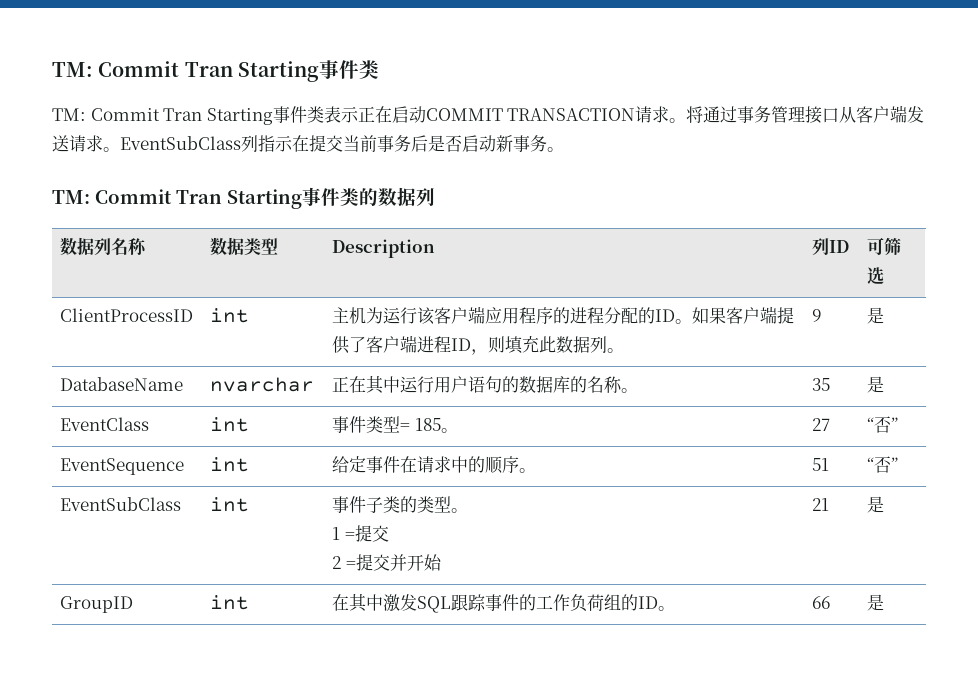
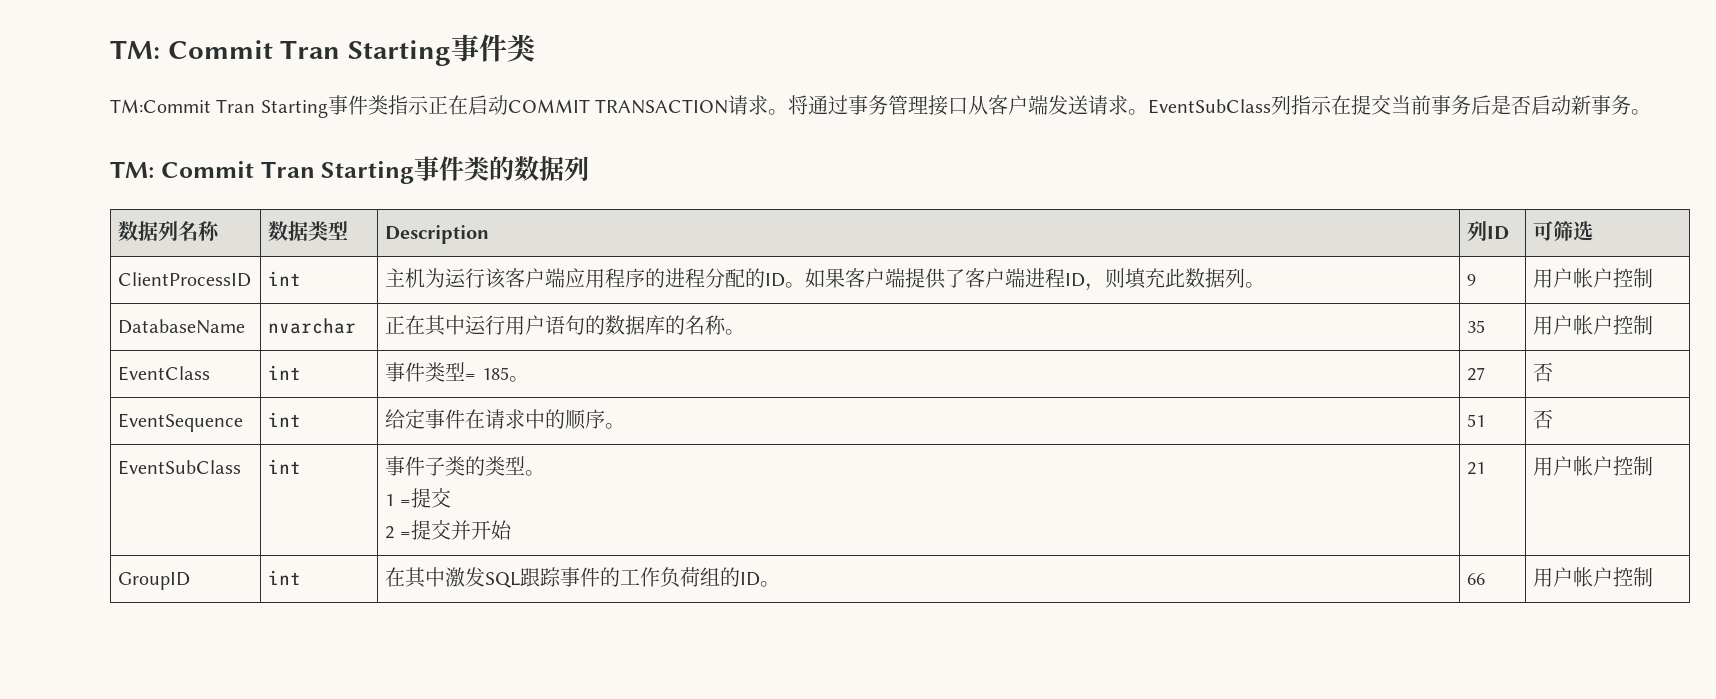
- TM: Commit Tran Starting事件类表示正在启动COMMIT TRANSACTION请求。
+ TM:Commit Tran Starting事件类指示正在启动COMMIT TRANSACTION请求。
- ClientProcessID | int | 主机为运行该客户端应用程序的进程分配的ID。如果客户端提供了客户端进程ID，则填充此数据列。 | 9 | 是
+ ClientProcessID | int | 主机为运行该客户端应用程序的进程分配的ID。如果客户端提供了客户端进程ID，则填充此数据列。 | 9 | 用户帐户控制
- DatabaseName | nvarchar | 正在其中运行用户语句的数据库的名称。 | 35 | 是
+ DatabaseName | nvarchar | 正在其中运行用户语句的数据库的名称。 | 35 | 用户帐户控制
- EventClass | int | 事件类型= 185。 | 27 | “否”
+ EventClass | int | 事件类型= 185。 | 27 | 否
- EventSequence | int | 给定事件在请求中的顺序。 | 51 | “否”
+ EventSequence | int | 给定事件在请求中的顺序。 | 51 | 否
  EventSubClass | int | 事件子类的类型。
  1 =提交
- 2 =提交并开始 | 21 | 是
+ 2 =提交并开始 | 21 | 用户帐户控制
- GroupID | int | 在其中激发SQL跟踪事件的工作负荷组的ID。 | 66 | 是
+ GroupID | int | 在其中激发SQL跟踪事件的工作负荷组的ID。 | 66 | 用户帐户控制

